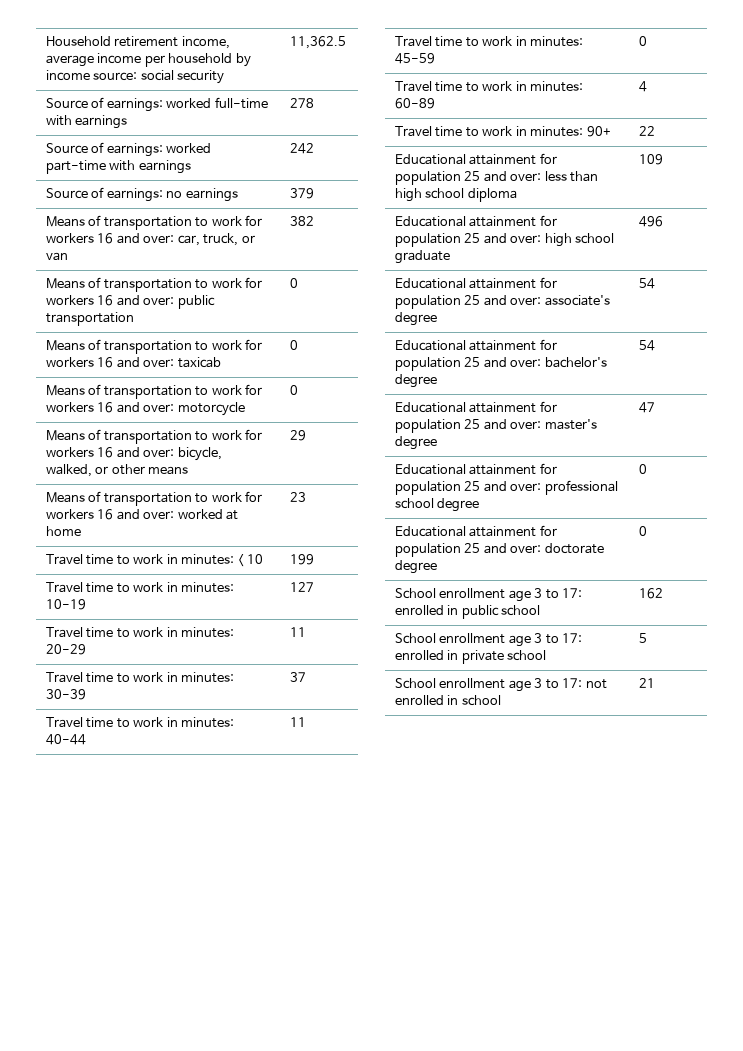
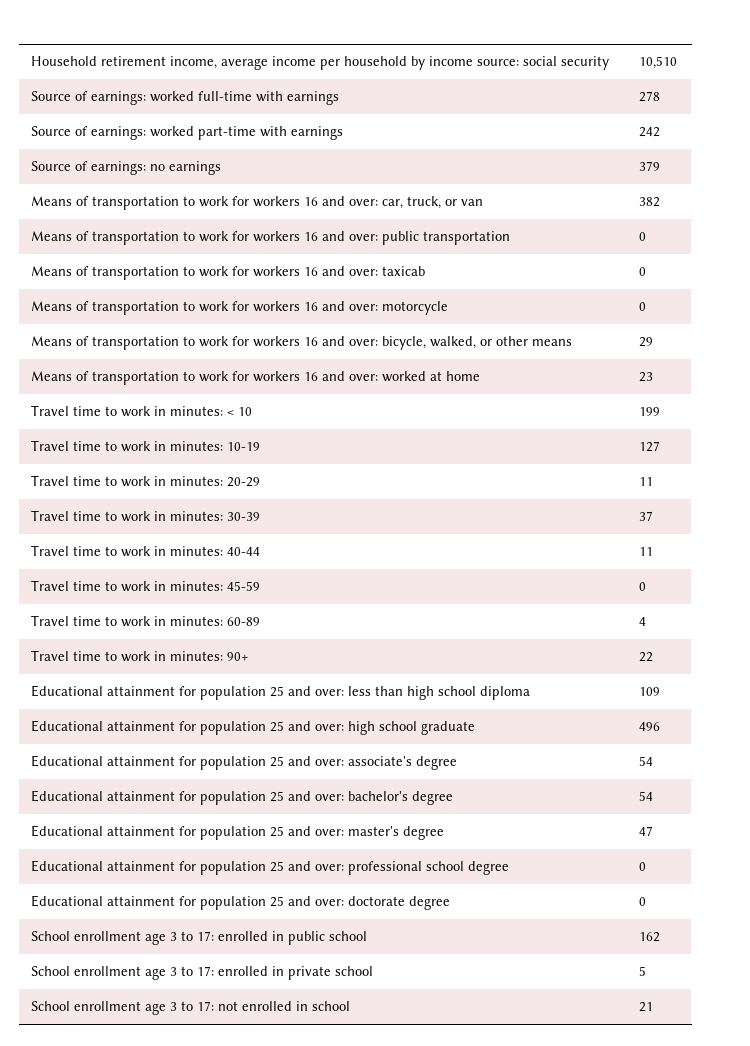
- Household retirement income, average income per household by income source: social security | 11,362.5
+ Household retirement income, average income per household by income source: social security | 10,510

